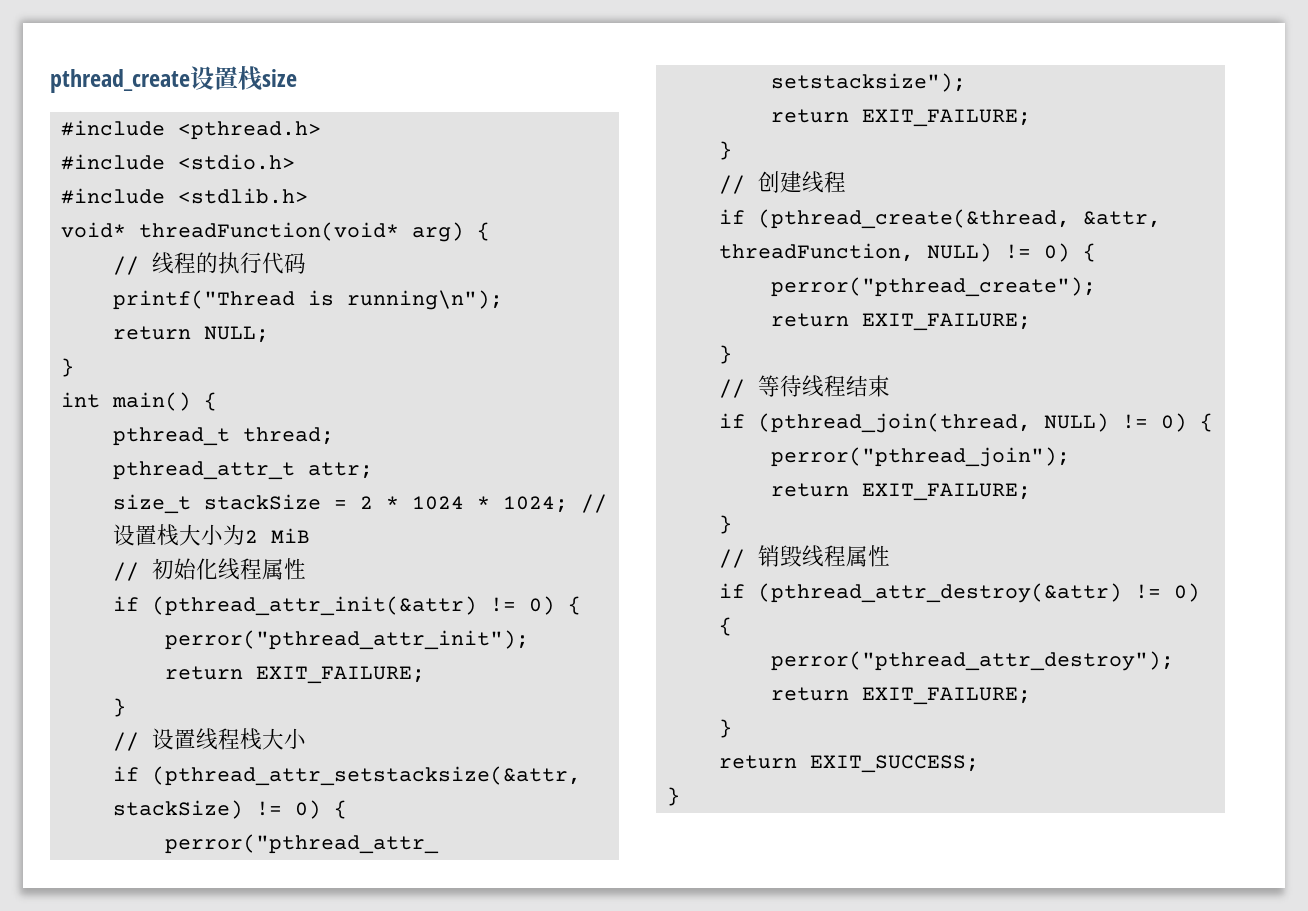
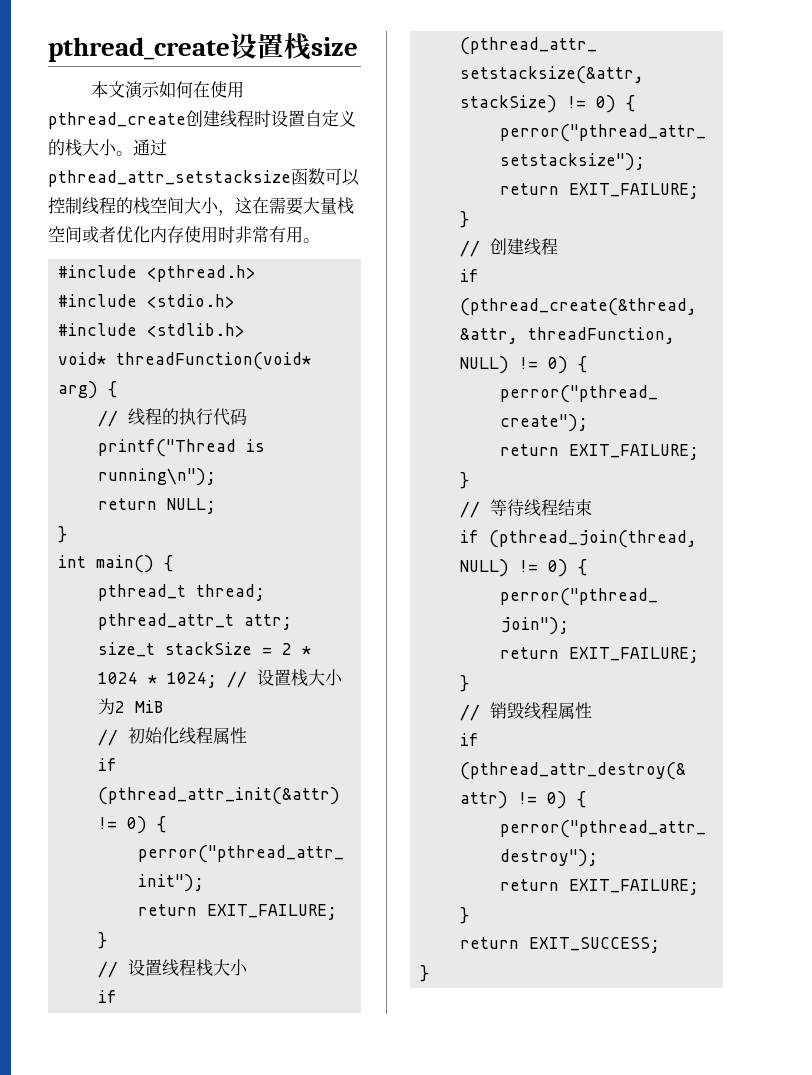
+ 本文演示如何在使用pthread_create创建线程时设置自定义的栈大小。通过pthread_attr_setstacksize函数可以控制线程的栈空间大小，这在需要大量栈空间或者优化内存使用时非常有用。

